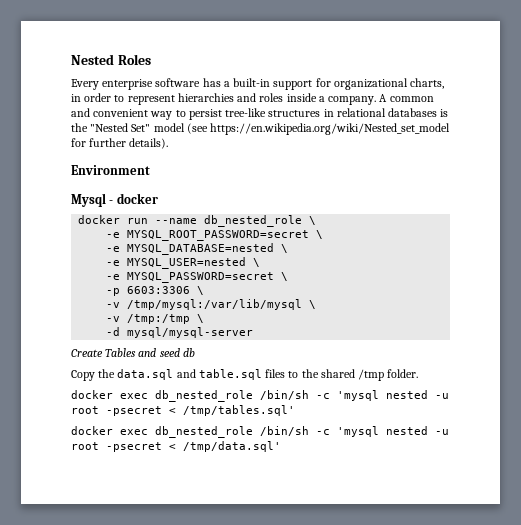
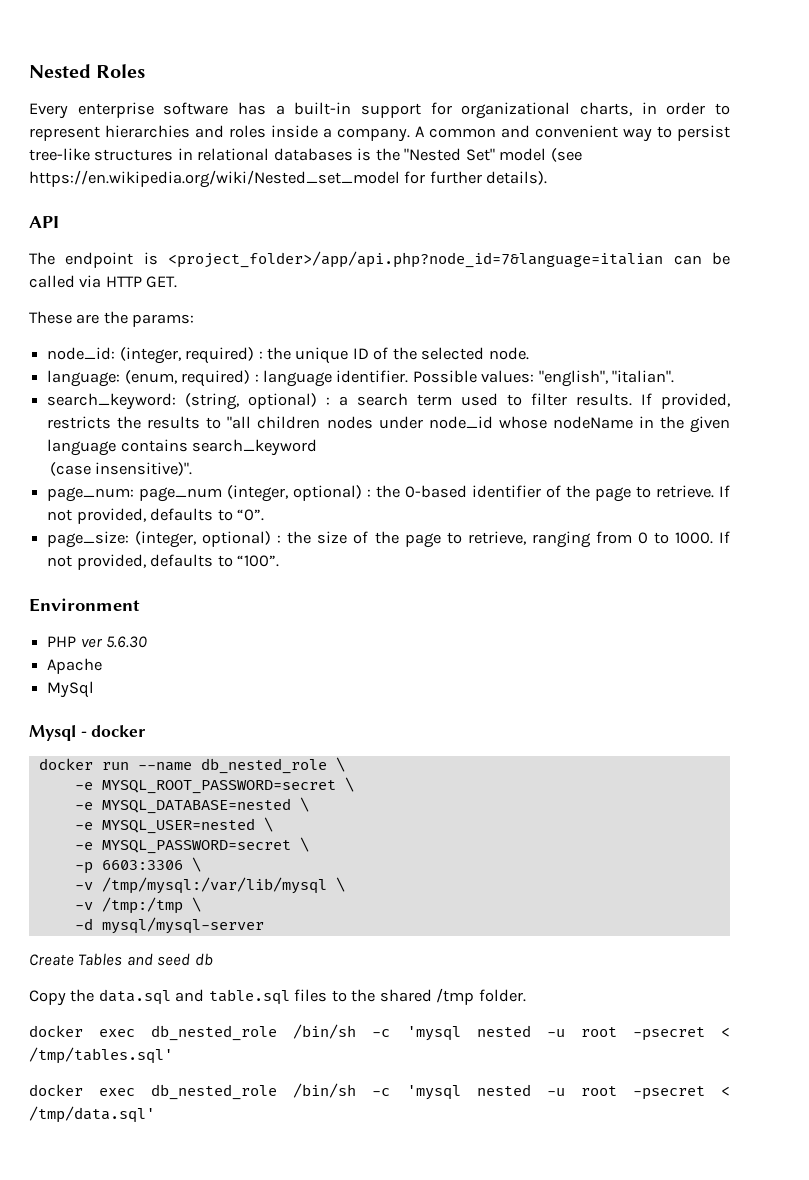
+ API
+ The endpoint is <project_folder>/app/api.php?node_id=7&language=italian can be called via HTTP GET.
+ These are the params:
+ node_id: (integer, required) : the unique ID of the selected node.
+ language: (enum, required) : language identifier. Possible values: "english", "italian".
+ search_keyword: (string, optional) : a search term used to filter results. If provided, restricts the results to "all children nodes under node_id whose nodeName in the given language contains search_keyword
+ (case insensitive)".
+ page_num: page_num (integer, optional) : the 0-based identifier of the page to retrieve. If not provided, defaults to “0”.
+ page_size: (integer, optional) : the size of the page to retrieve, ranging from 0 to 1000. If not provided, defaults to “100”.
  Environment
+ PHP ver 5.6.30
+ Apache
+ MySql

